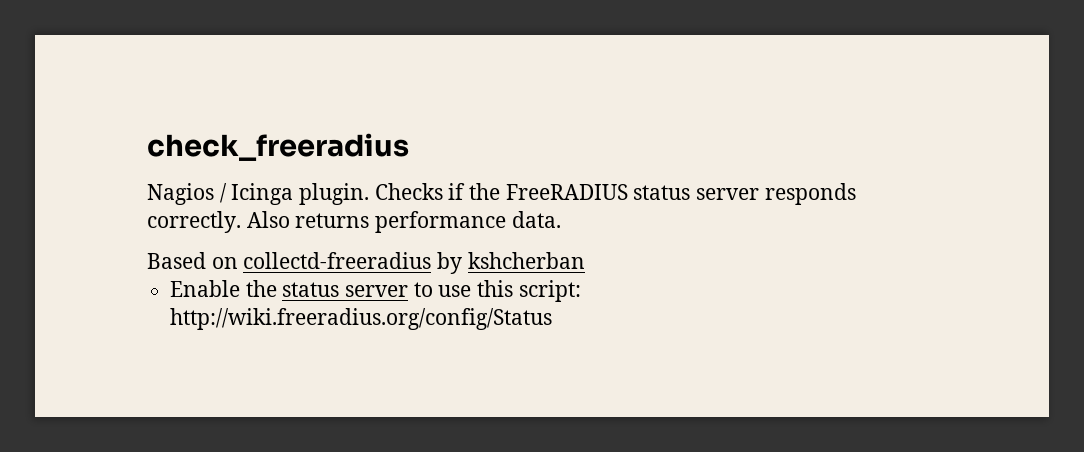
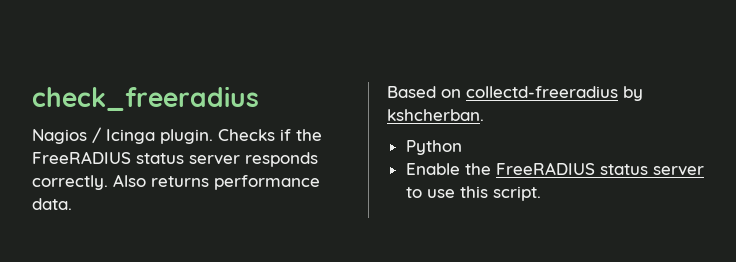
- Based on collectd-freeradius by kshcherban
+ Based on collectd-freeradius by kshcherban.
+ Python
- Enable the status server to use this script: http://wiki.freeradius.org/config/Status
+ Enable the FreeRADIUS status server to use this script.

